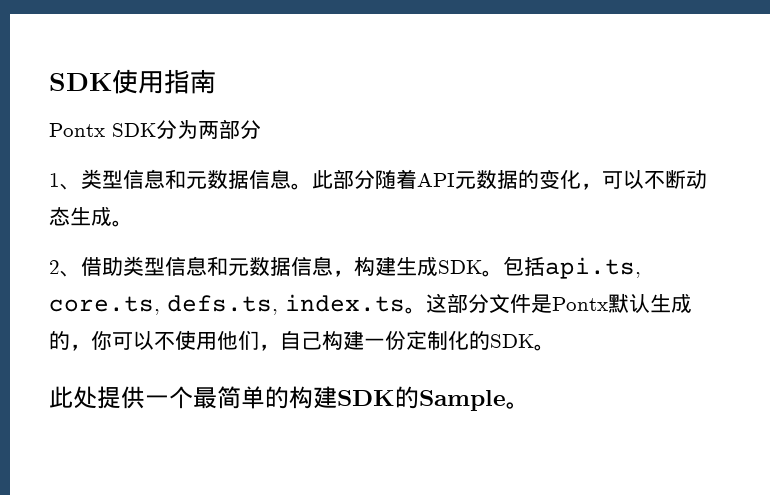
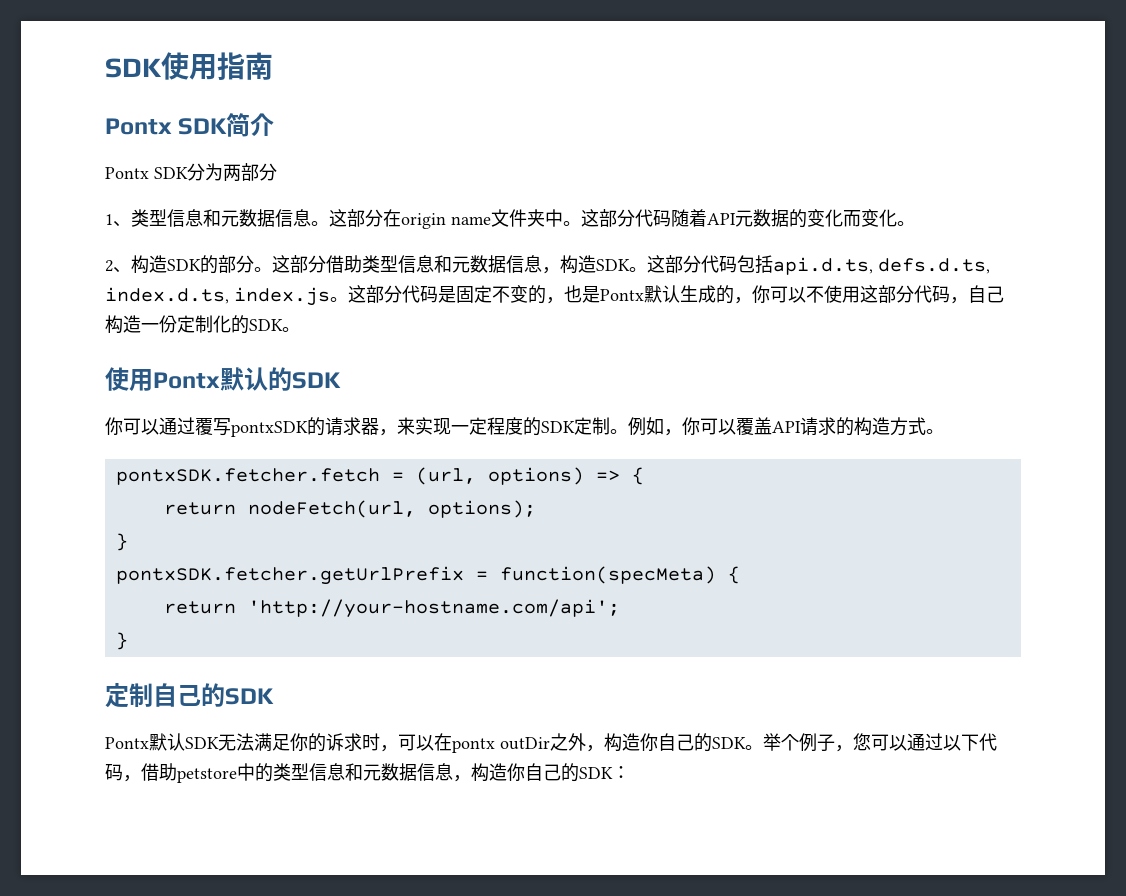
+ Pontx SDK简介
- 此部分随着API元数据的变化，可以不断动态生成。
- 2、借助类型信息和元数据信息，构建生成SDK。包括api.ts, core.ts, defs.ts, index.ts。这部分文件是Pontx默认生成的，你可以不使用他们，自己构建一份定制化的SDK。
+ 这部分在origin name文件夹中。这部分代码随着API元数据的变化而变化。
+ 2、构造SDK的部分。这部分借助类型信息和元数据信息，构造SDK。这部分代码包括api.d.ts, defs.d.ts, index.d.ts, index.js。这部分代码是固定不变的，也是Pontx默认生成的，你可以不使用这部分代码，自己构造一份定制化的SDK。
- 此处提供一个最简单的构建SDK的Sample。
+ 使用Pontx默认的SDK
+ 你可以通过覆写pontxSDK的请求器，来实现一定程度的SDK定制。例如，你可以覆盖API请求的构造方式。
+ pontxSDK.fetcher.fetch = (url, options) => {
+ return nodeFetch(url, options);
+ }
+ pontxSDK.fetcher.getUrlPrefix = function(specMeta) {
+ return 'http://your-hostname.com/api';
+ }
+ 定制自己的SDK
+ Pontx默认SDK无法满足你的诉求时，可以在pontx outDir之外，构造你自己的SDK。举个例子，您可以通过以下代码，借助petstore中的类型信息和元数据信息，构造你自己的SDK：

